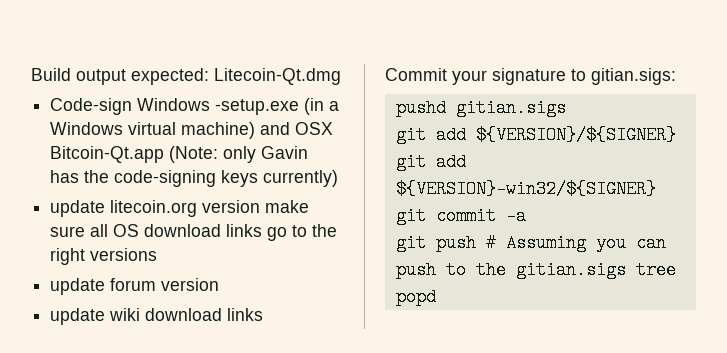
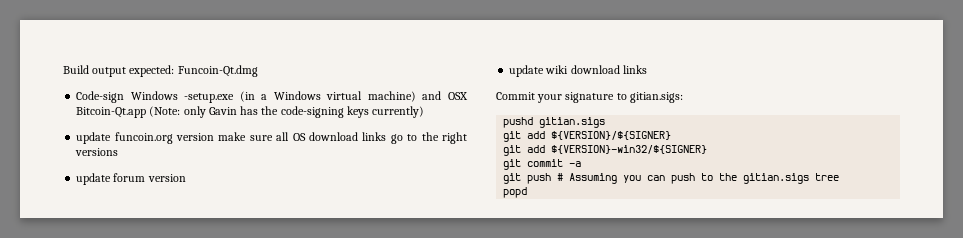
- Build output expected: Litecoin-Qt.dmg
+ Build output expected: Funcoin-Qt.dmg
- update litecoin.org version make sure all OS download links go to the right versions
+ update funcoin.org version make sure all OS download links go to the right versions

